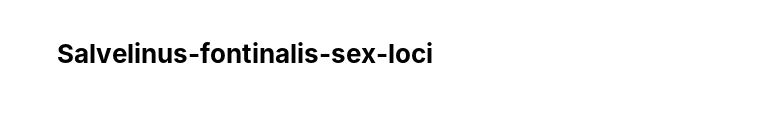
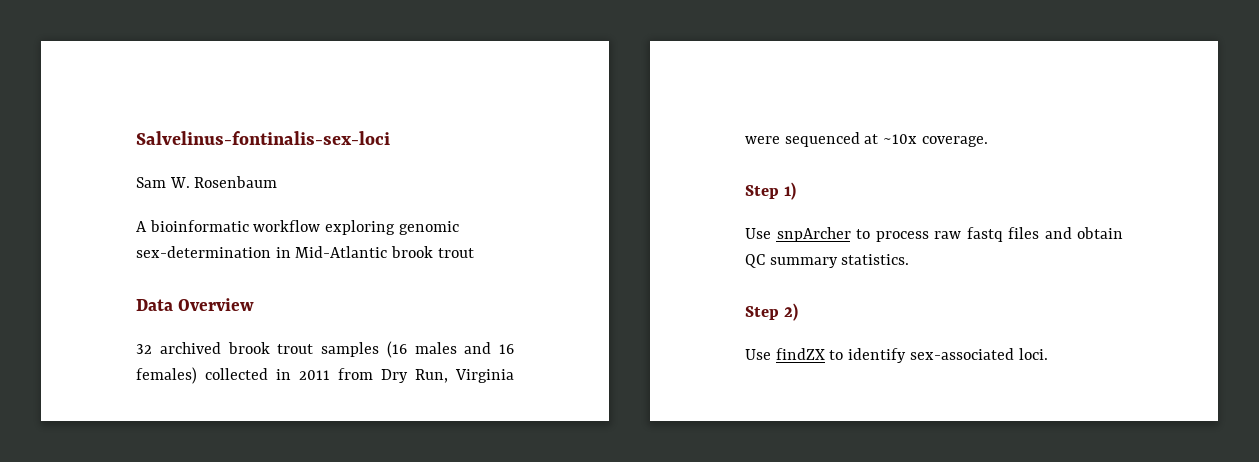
+ Sam W. Rosenbaum
+ A bioinformatic workflow exploring genomic sex-determination in Mid-Atlantic brook trout
+ Data Overview
+ 32 archived brook trout samples (16 males and 16 females) collected in 2011 from Dry Run, Virginia were sequenced at ~10x coverage.
+ Step 1)
+ Use snpArcher to process raw fastq files and obtain QC summary statistics.
+ Step 2)
+ Use findZX to identify sex-associated loci.

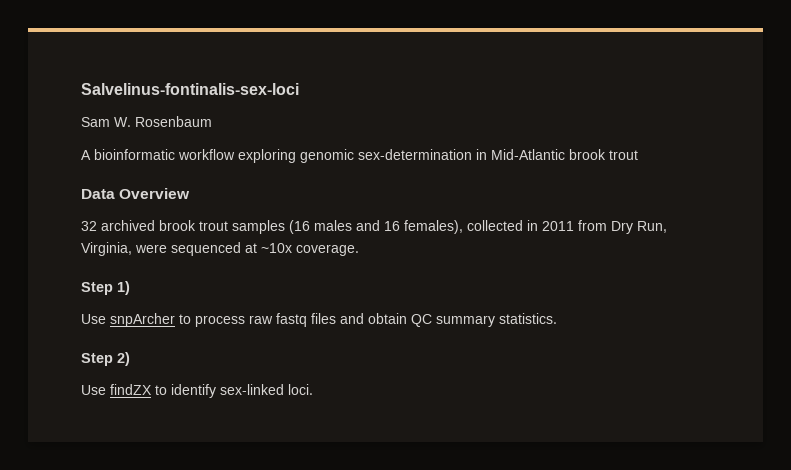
- 32 archived brook trout samples (16 males and 16 females) collected in 2011 from Dry Run, Virginia were sequenced at ~10x coverage.
+ 32 archived brook trout samples (16 males and 16 females), collected in 2011 from Dry Run, Virginia, were sequenced at ~10x coverage.
- Use findZX to identify sex-associated loci.
+ Use findZX to identify sex-linked loci.

